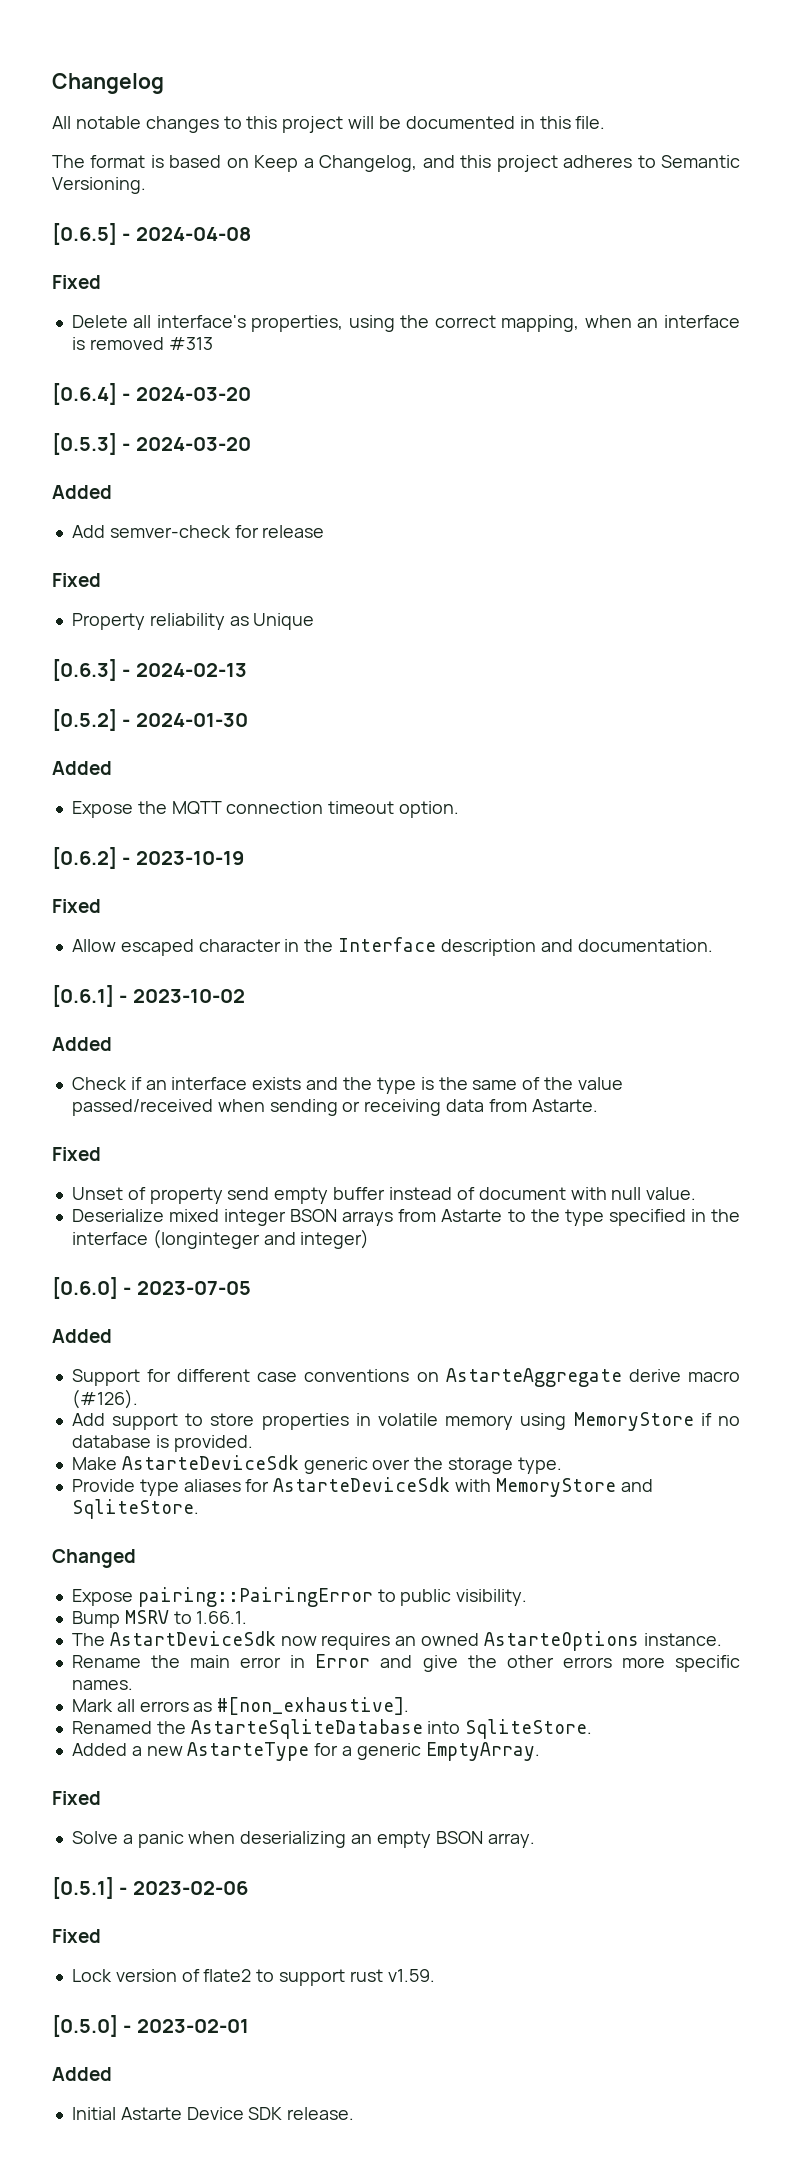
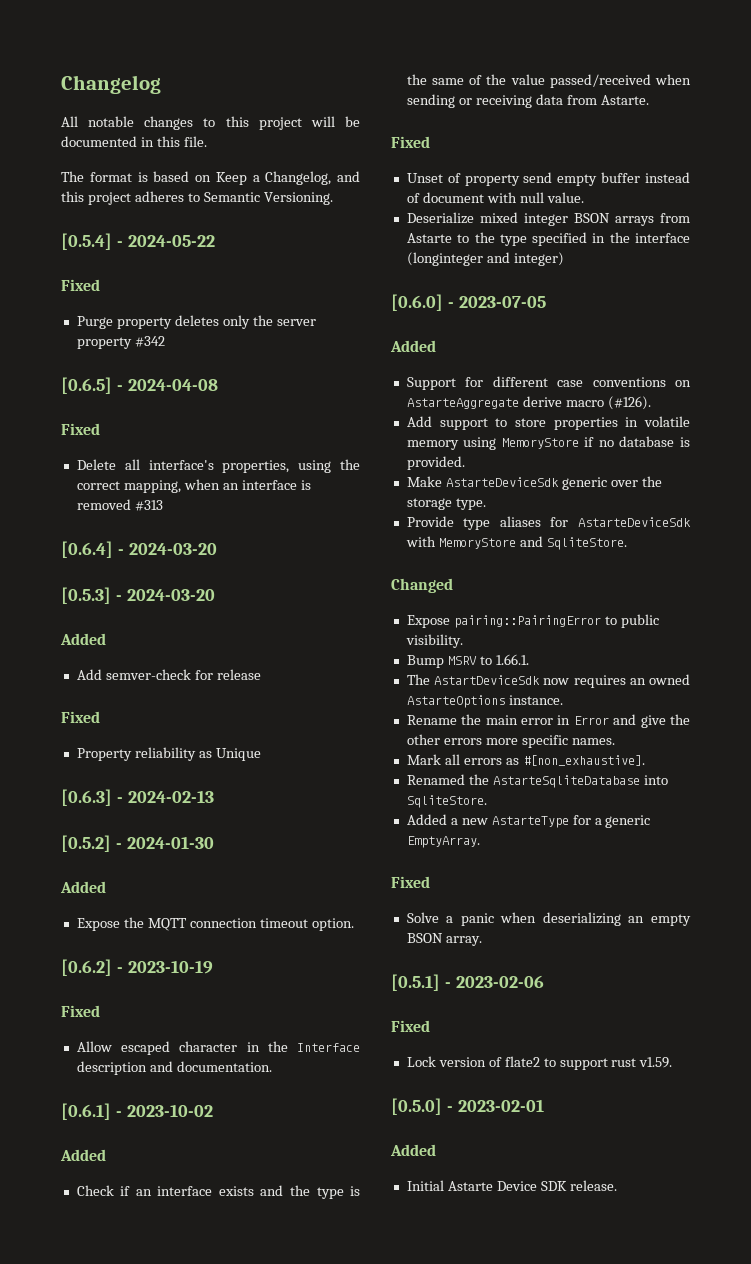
+ [0.5.4] - 2024-05-22
+ Fixed
+ Purge property deletes only the server property #342

